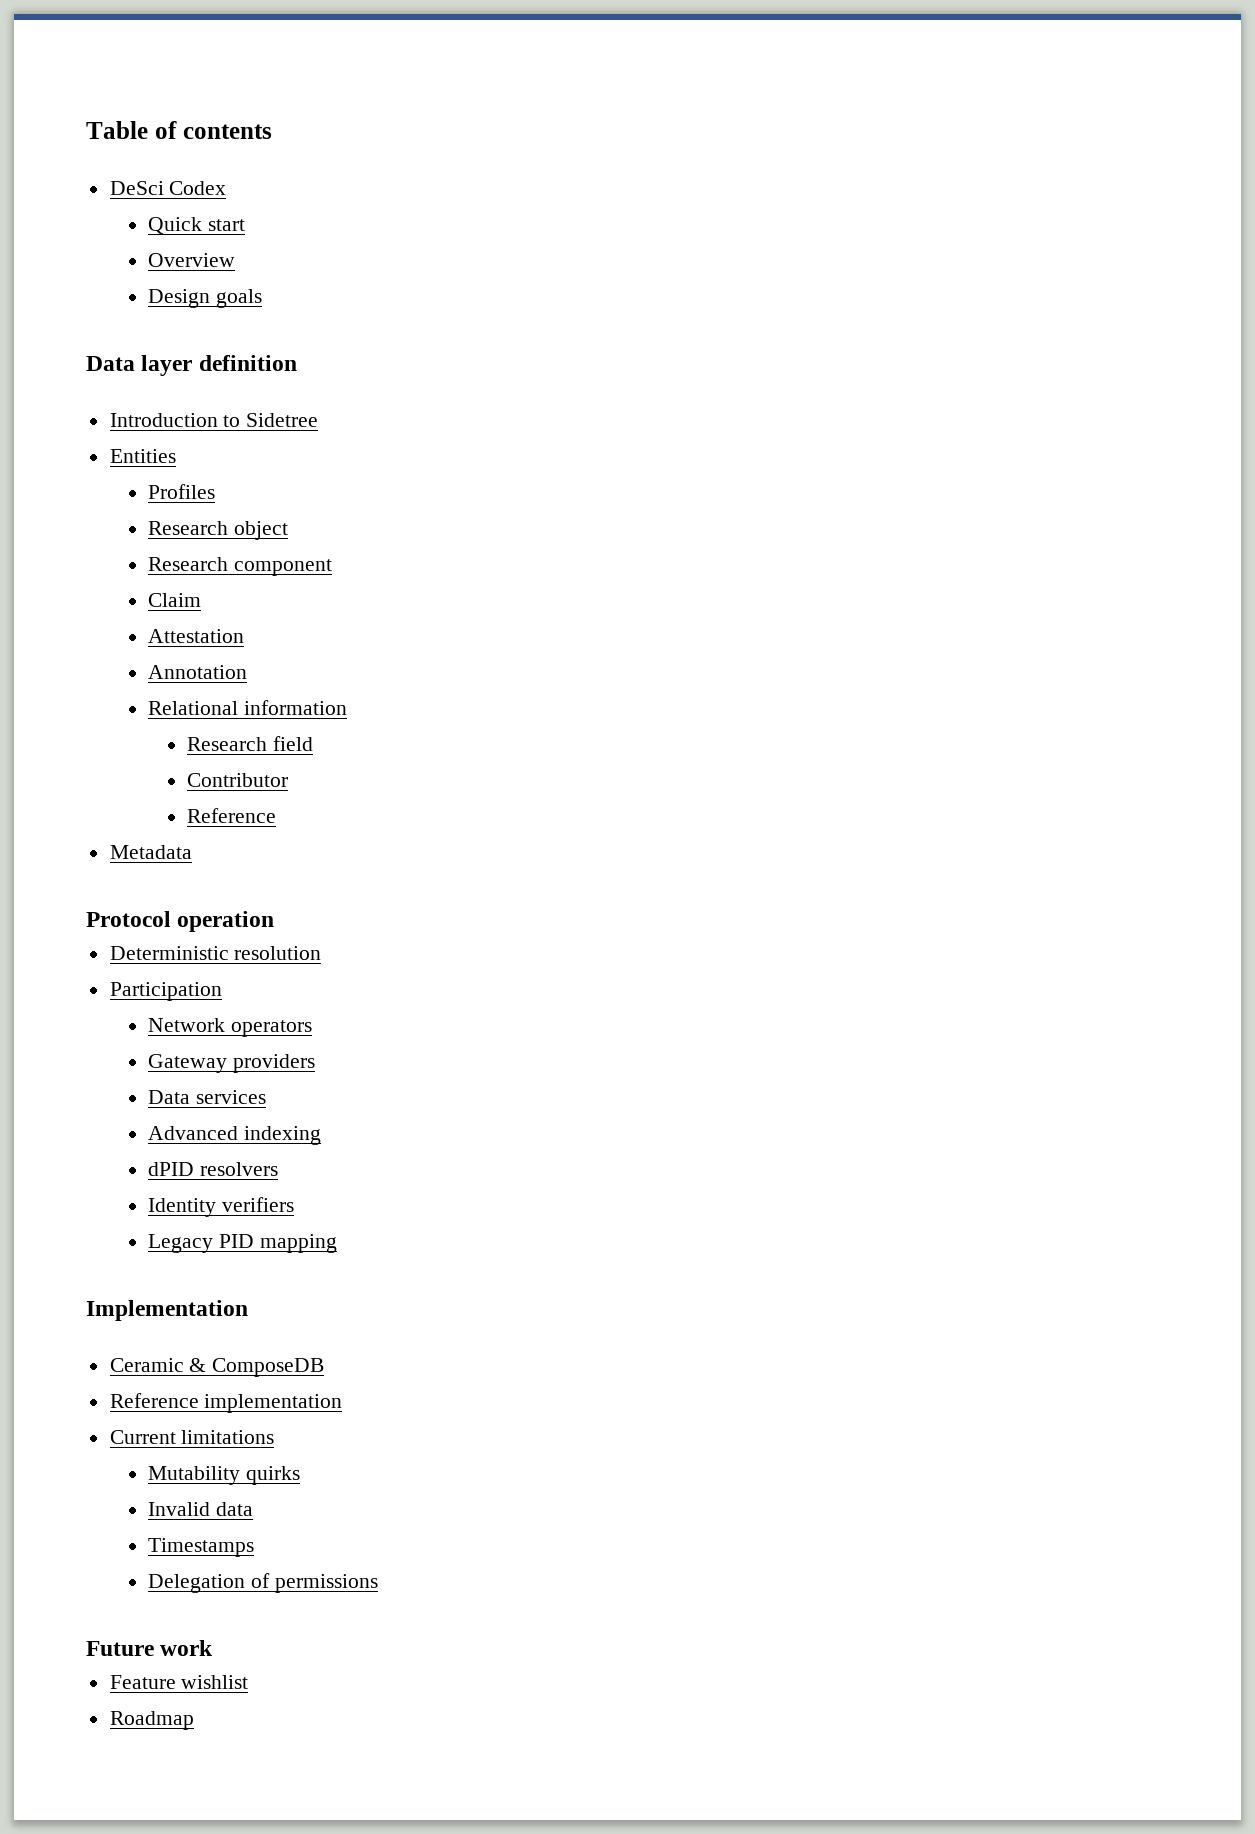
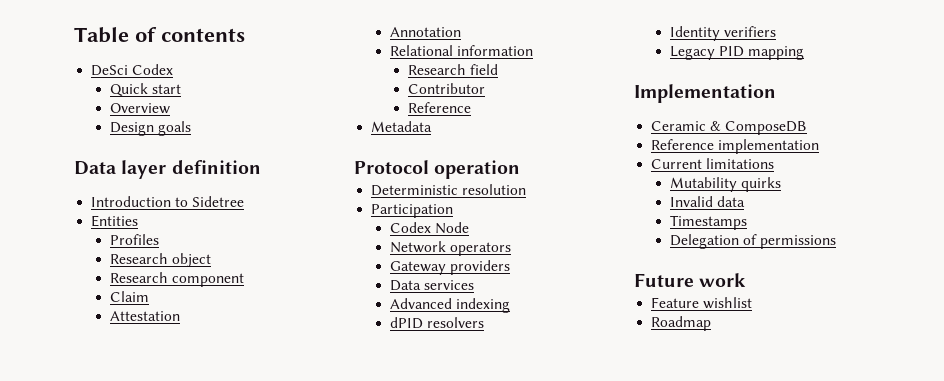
+ Codex Node

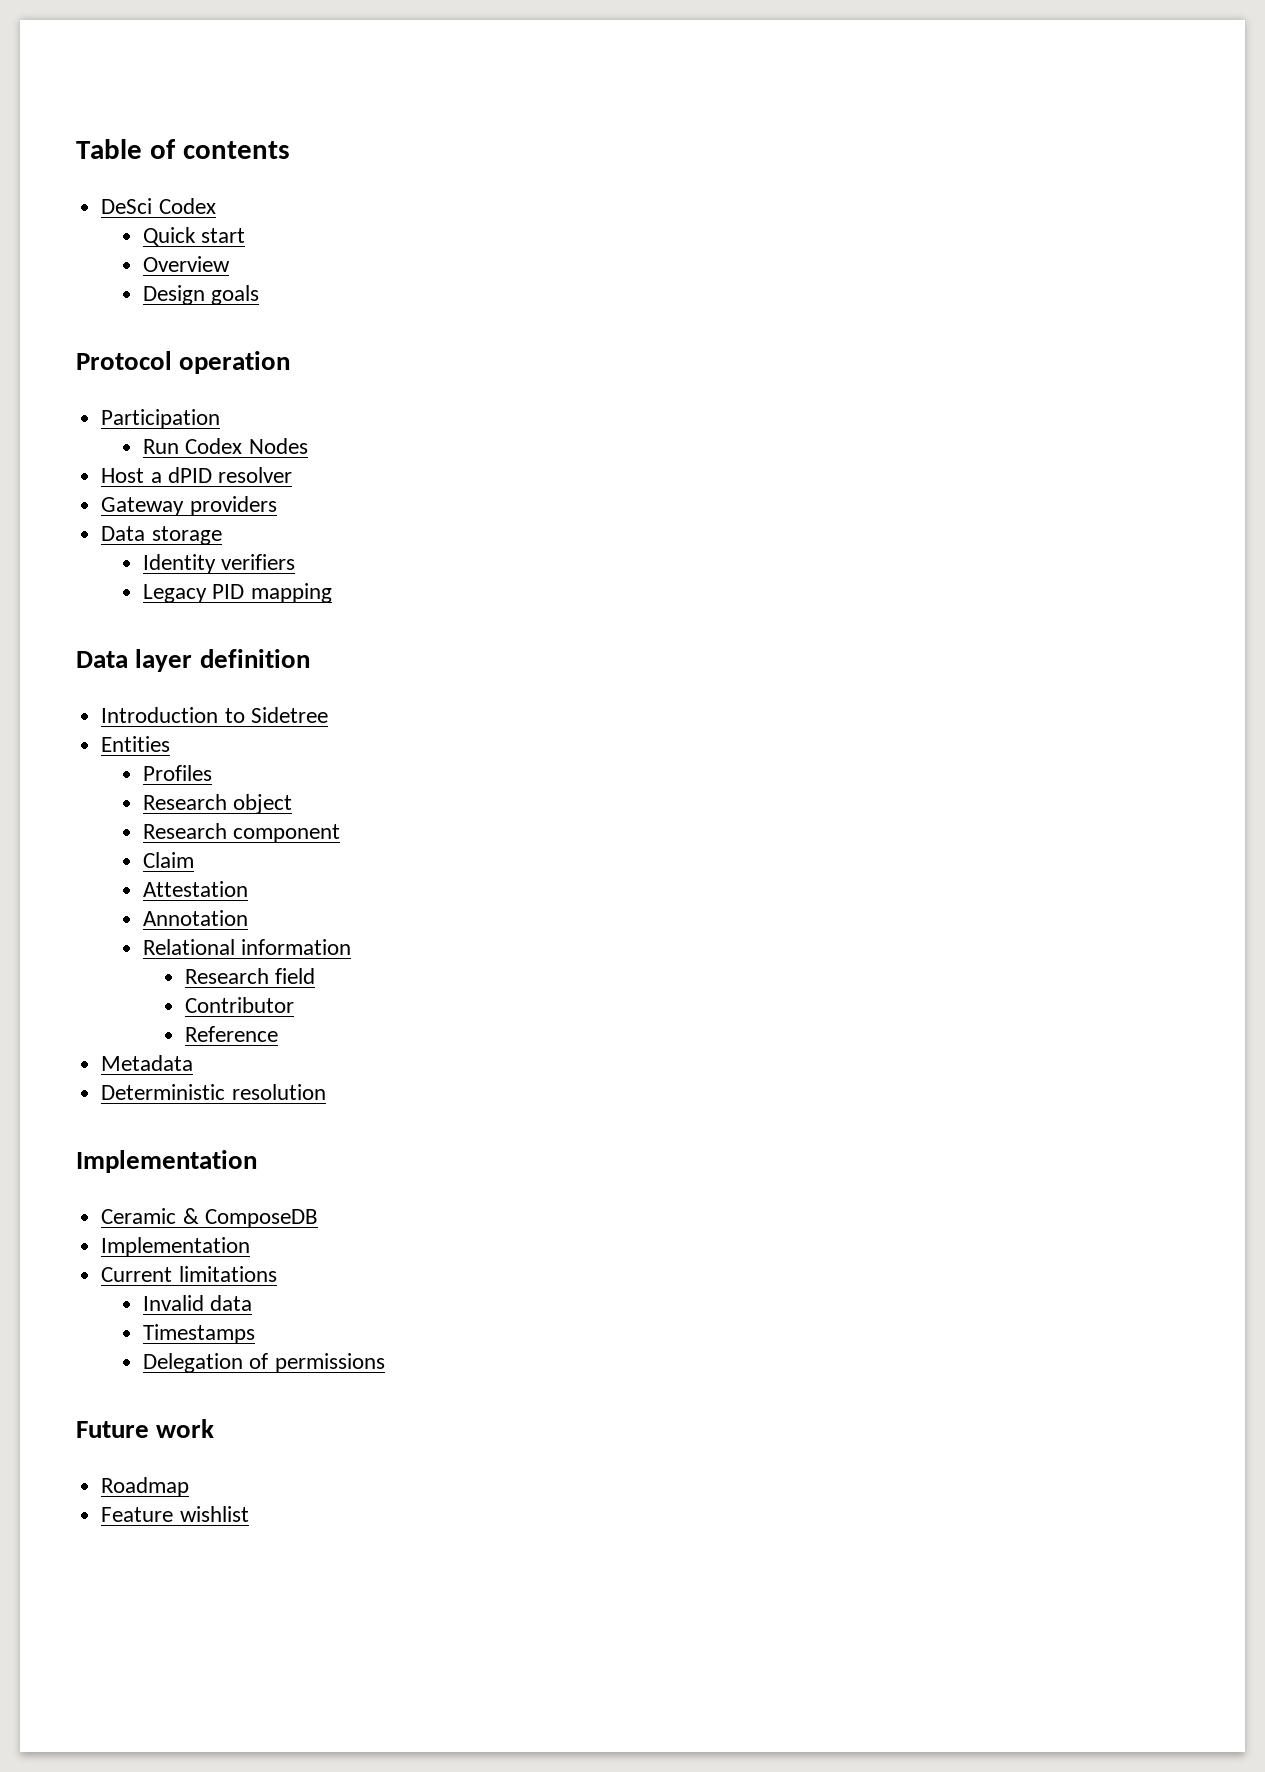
+ Protocol operation
+ Participation
+ Run Codex Nodes
+ Host a dPID resolver
+ Gateway providers
+ Data storage
+ Identity verifiers
+ Legacy PID mapping
- Protocol operation
- Participation
- Codex Node
- Network operators
- Gateway providers
- Data services
- Advanced indexing
- dPID resolvers
- Identity verifiers
- Legacy PID mapping
  Ceramic & ComposeDB
- Reference implementation
+ Implementation
- Mutability quirks
+ Roadmap
- Roadmap

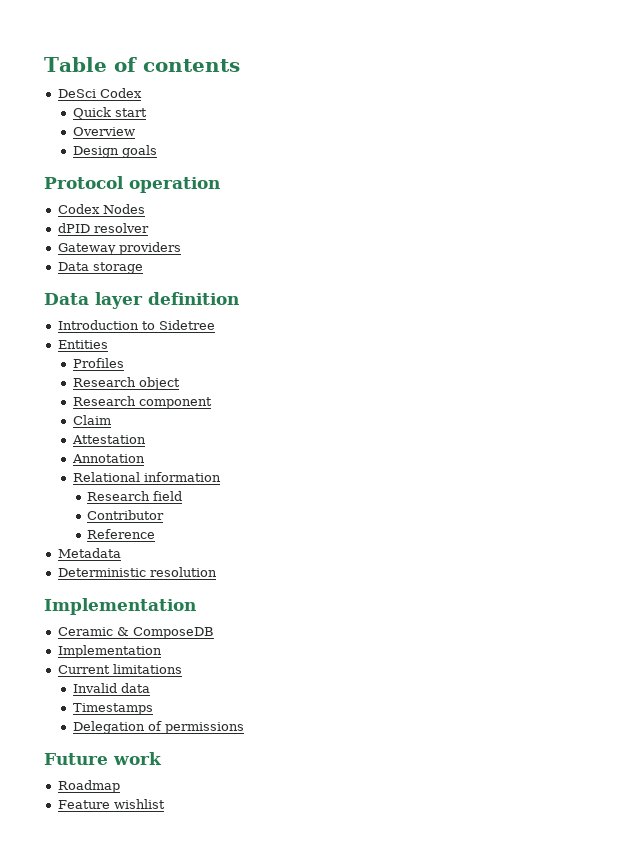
- Participation
- Run Codex Nodes
+ Codex Nodes
- Host a dPID resolver
+ dPID resolver
- Identity verifiers
- Legacy PID mapping

